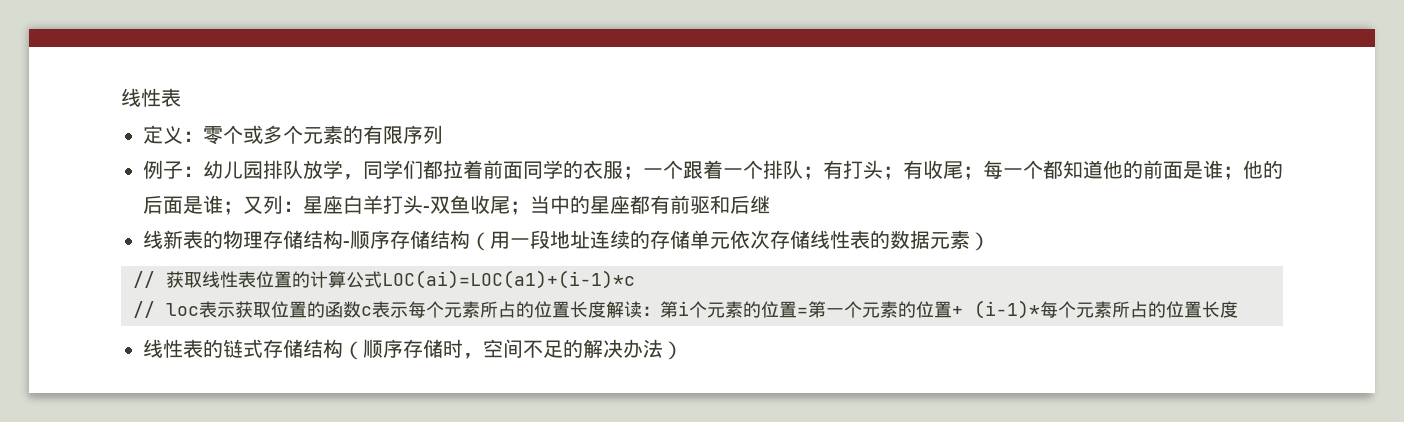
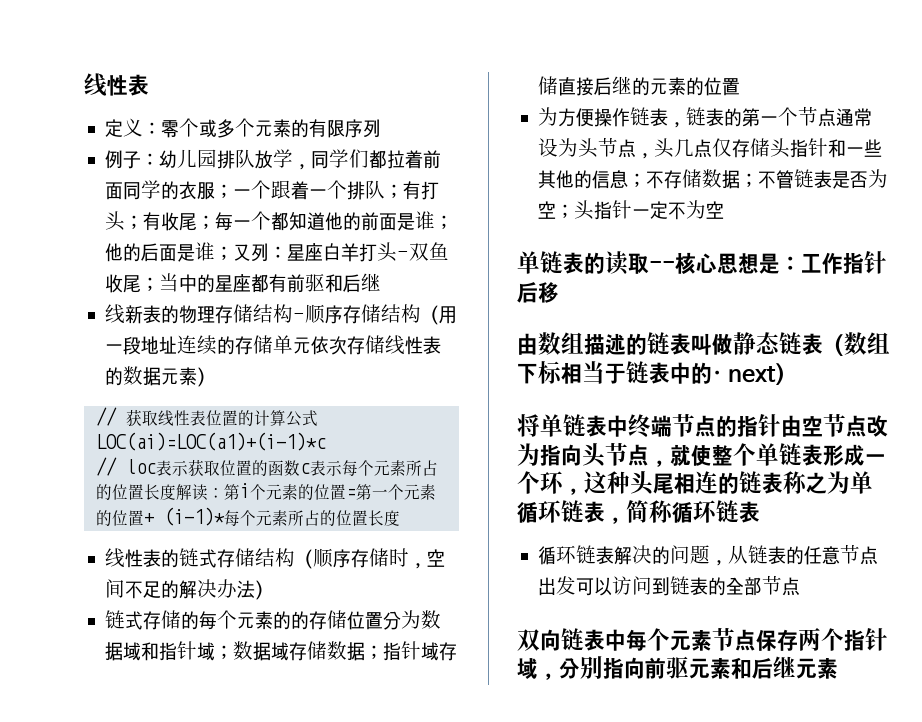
+ 链式存储的每个元素的的存储位置分为数据域和指针域；数据域存储数据；指针域存储直接后继的元素的位置
+ 为方便操作链表，链表的第一个节点通常设为头节点，头几点仅存储头指针和一些其他的信息；不存储数据；不管链表是否为空；头指针一定不为空
+ 单链表的读取--核心思想是：工作指针后移
+ 由数组描述的链表叫做静态链表（数组下标相当于链表中的· next）
+ 将单链表中终端节点的指针由空节点改为指向头节点，就使整个单链表形成一个环，这种头尾相连的链表称之为单循环链表，简称循环链表
+ 循环链表解决的问题，从链表的任意节点出发可以访问到链表的全部节点
+ 双向链表中每个元素节点保存两个指针域，分别指向前驱元素和后继元素

